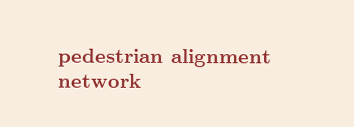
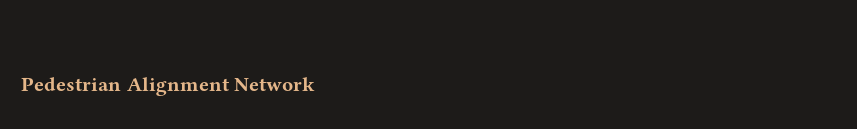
- pedestrian alignment network
+ Pedestrian Alignment Network

